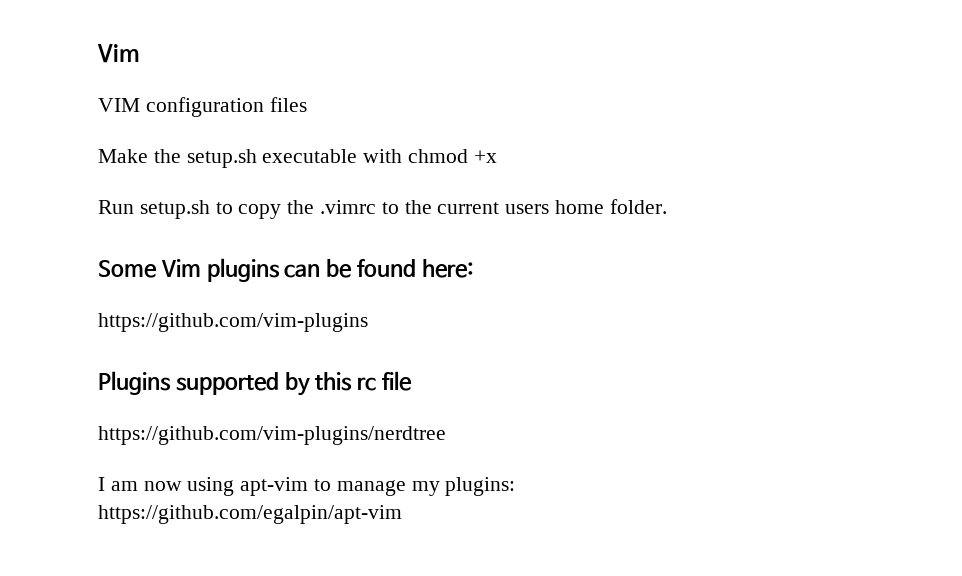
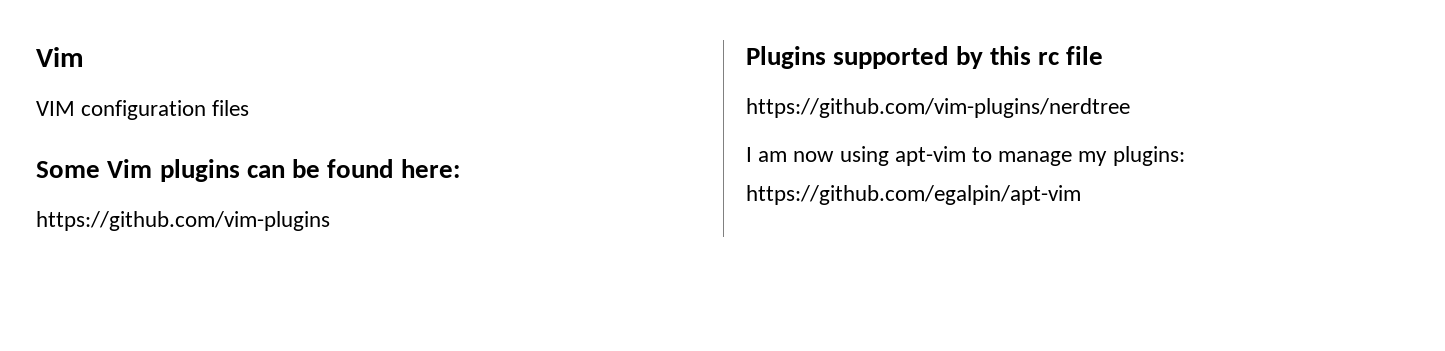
- Make the setup.sh executable with chmod +x
- Run setup.sh to copy the .vimrc to the current users home folder.

